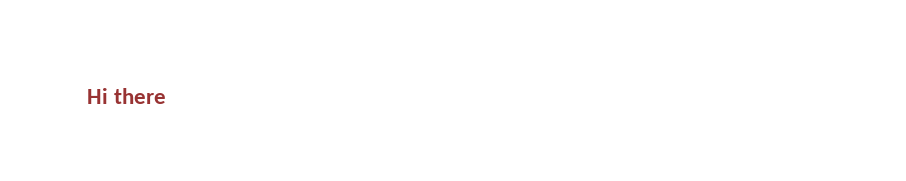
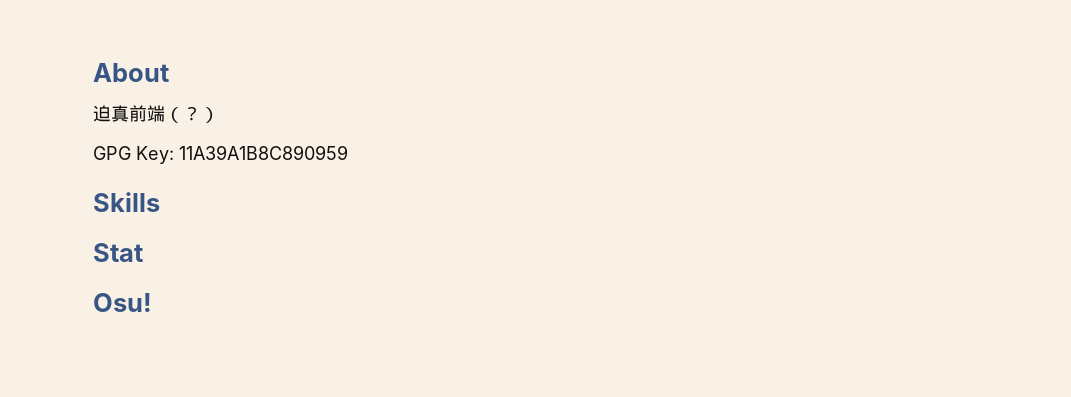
- Hi there
+ About
+ 迫真前端（？）
+ GPG Key: 11A39A1B8C890959
+ Skills
+ Stat
+ Osu!

